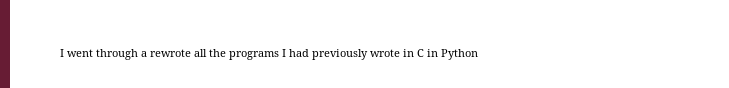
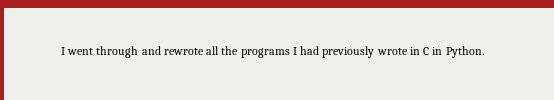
- I went through a rewrote all the programs I had previously wrote in C in Python
+ I went through and rewrote all the programs I had previously wrote in C in Python.

